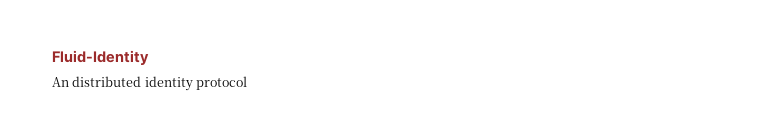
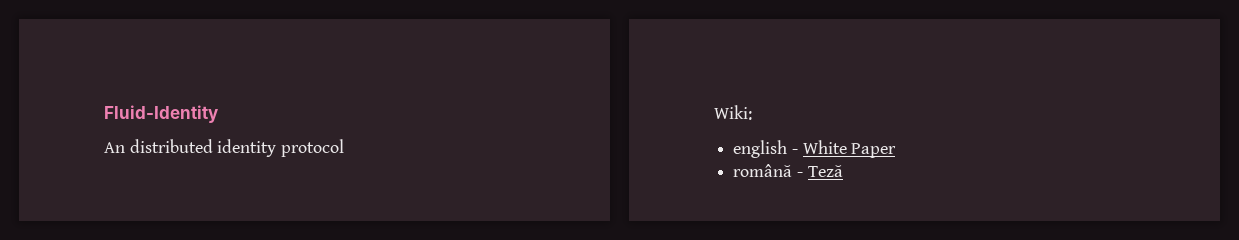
+ Wiki:
+ english - White Paper
+ română - Teză

